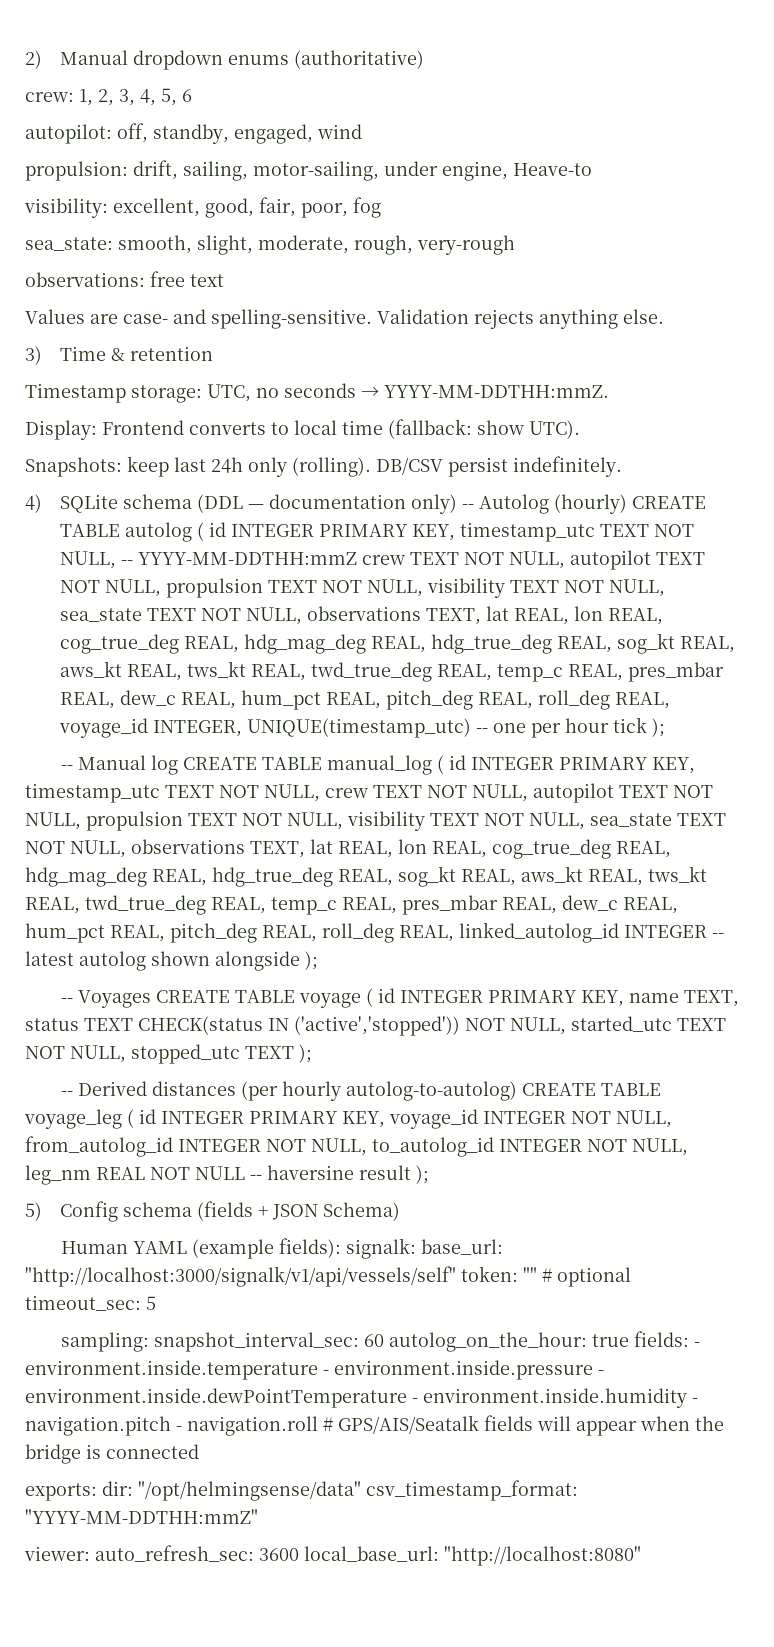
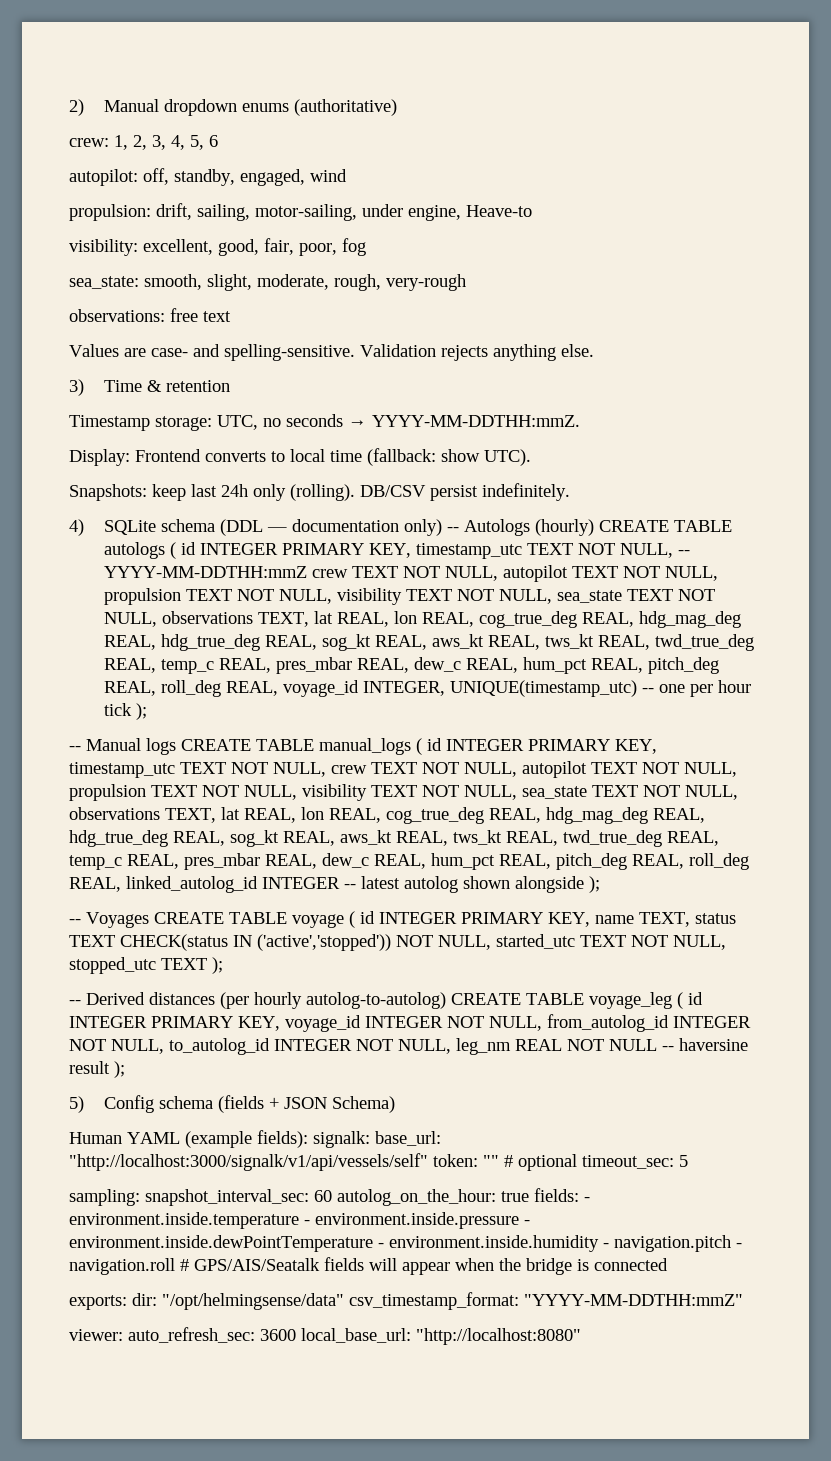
- 4) SQLite schema (DDL — documentation only) -- Autolog (hourly) CREATE TABLE autolog ( id INTEGER PRIMARY KEY, timestamp_utc TEXT NOT NULL, -- YYYY-MM-DDTHH:mmZ crew TEXT NOT NULL, autopilot TEXT NOT NULL, propulsion TEXT NOT NULL, visibility TEXT NOT NULL, sea_state TEXT NOT NULL, observations TEXT, lat REAL, lon REAL, cog_true_deg REAL, hdg_mag_deg REAL, hdg_true_deg REAL, sog_kt REAL, aws_kt REAL, tws_kt REAL, twd_true_deg REAL, temp_c REAL, pres_mbar REAL, dew_c REAL, hum_pct REAL, pitch_deg REAL, roll_deg REAL, voyage_id INTEGER, UNIQUE(timestamp_utc) -- one per hour tick );
+ 4) SQLite schema (DDL — documentation only) -- Autologs (hourly) CREATE TABLE autologs ( id INTEGER PRIMARY KEY, timestamp_utc TEXT NOT NULL, -- YYYY-MM-DDTHH:mmZ crew TEXT NOT NULL, autopilot TEXT NOT NULL, propulsion TEXT NOT NULL, visibility TEXT NOT NULL, sea_state TEXT NOT NULL, observations TEXT, lat REAL, lon REAL, cog_true_deg REAL, hdg_mag_deg REAL, hdg_true_deg REAL, sog_kt REAL, aws_kt REAL, tws_kt REAL, twd_true_deg REAL, temp_c REAL, pres_mbar REAL, dew_c REAL, hum_pct REAL, pitch_deg REAL, roll_deg REAL, voyage_id INTEGER, UNIQUE(timestamp_utc) -- one per hour tick );
- -- Manual log CREATE TABLE manual_log ( id INTEGER PRIMARY KEY, timestamp_utc TEXT NOT NULL, crew TEXT NOT NULL, autopilot TEXT NOT NULL, propulsion TEXT NOT NULL, visibility TEXT NOT NULL, sea_state TEXT NOT NULL, observations TEXT, lat REAL, lon REAL, cog_true_deg REAL, hdg_mag_deg REAL, hdg_true_deg REAL, sog_kt REAL, aws_kt REAL, tws_kt REAL, twd_true_deg REAL, temp_c REAL, pres_mbar REAL, dew_c REAL, hum_pct REAL, pitch_deg REAL, roll_deg REAL, linked_autolog_id INTEGER -- latest autolog shown alongside );
+ -- Manual logs CREATE TABLE manual_logs ( id INTEGER PRIMARY KEY, timestamp_utc TEXT NOT NULL, crew TEXT NOT NULL, autopilot TEXT NOT NULL, propulsion TEXT NOT NULL, visibility TEXT NOT NULL, sea_state TEXT NOT NULL, observations TEXT, lat REAL, lon REAL, cog_true_deg REAL, hdg_mag_deg REAL, hdg_true_deg REAL, sog_kt REAL, aws_kt REAL, tws_kt REAL, twd_true_deg REAL, temp_c REAL, pres_mbar REAL, dew_c REAL, hum_pct REAL, pitch_deg REAL, roll_deg REAL, linked_autolog_id INTEGER -- latest autolog shown alongside );

